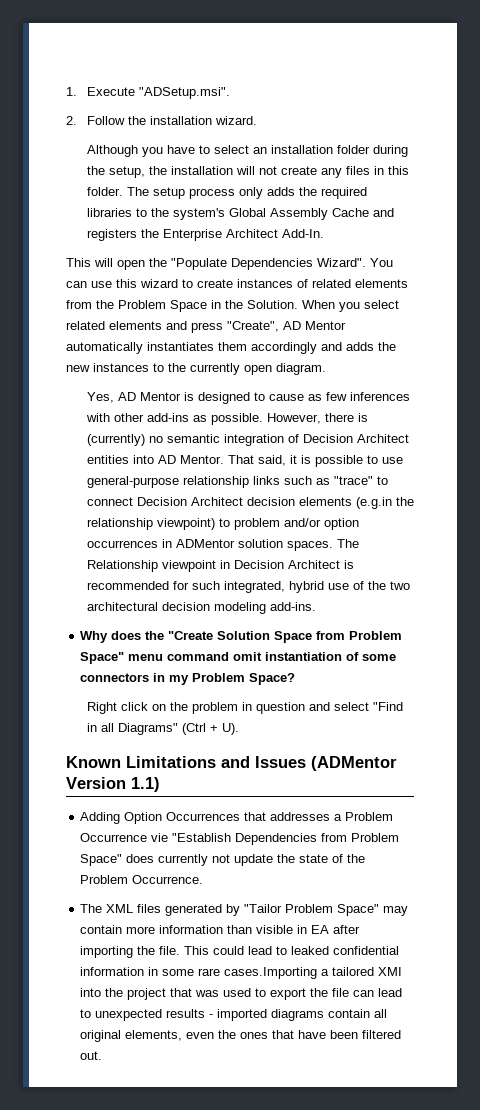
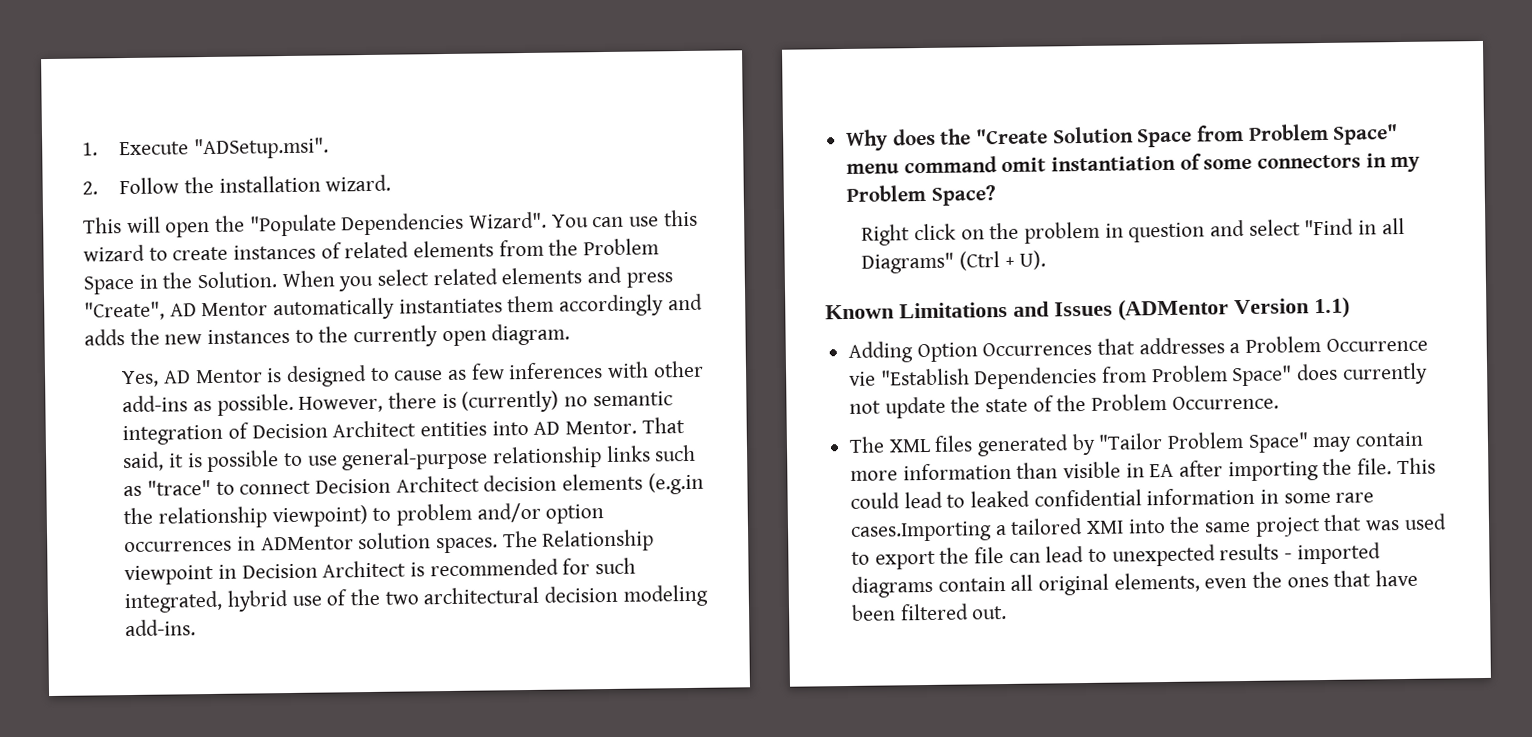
- Although you have to select an installation folder during the setup, the installation will not create any files in this folder. The setup process only adds the required libraries to the system's Global Assembly Cache and registers the Enterprise Architect Add-In.
- This could lead to leaked confidential information in some rare cases.Importing a tailored XMI into the project that was used to export the file can lead to unexpected results - imported diagrams contain all original elements, even the ones that have been filtered out.
+ This could lead to leaked confidential information in some rare cases.Importing a tailored XMI into the same project that was used to export the file can lead to unexpected results - imported diagrams contain all original elements, even the ones that have been filtered out.

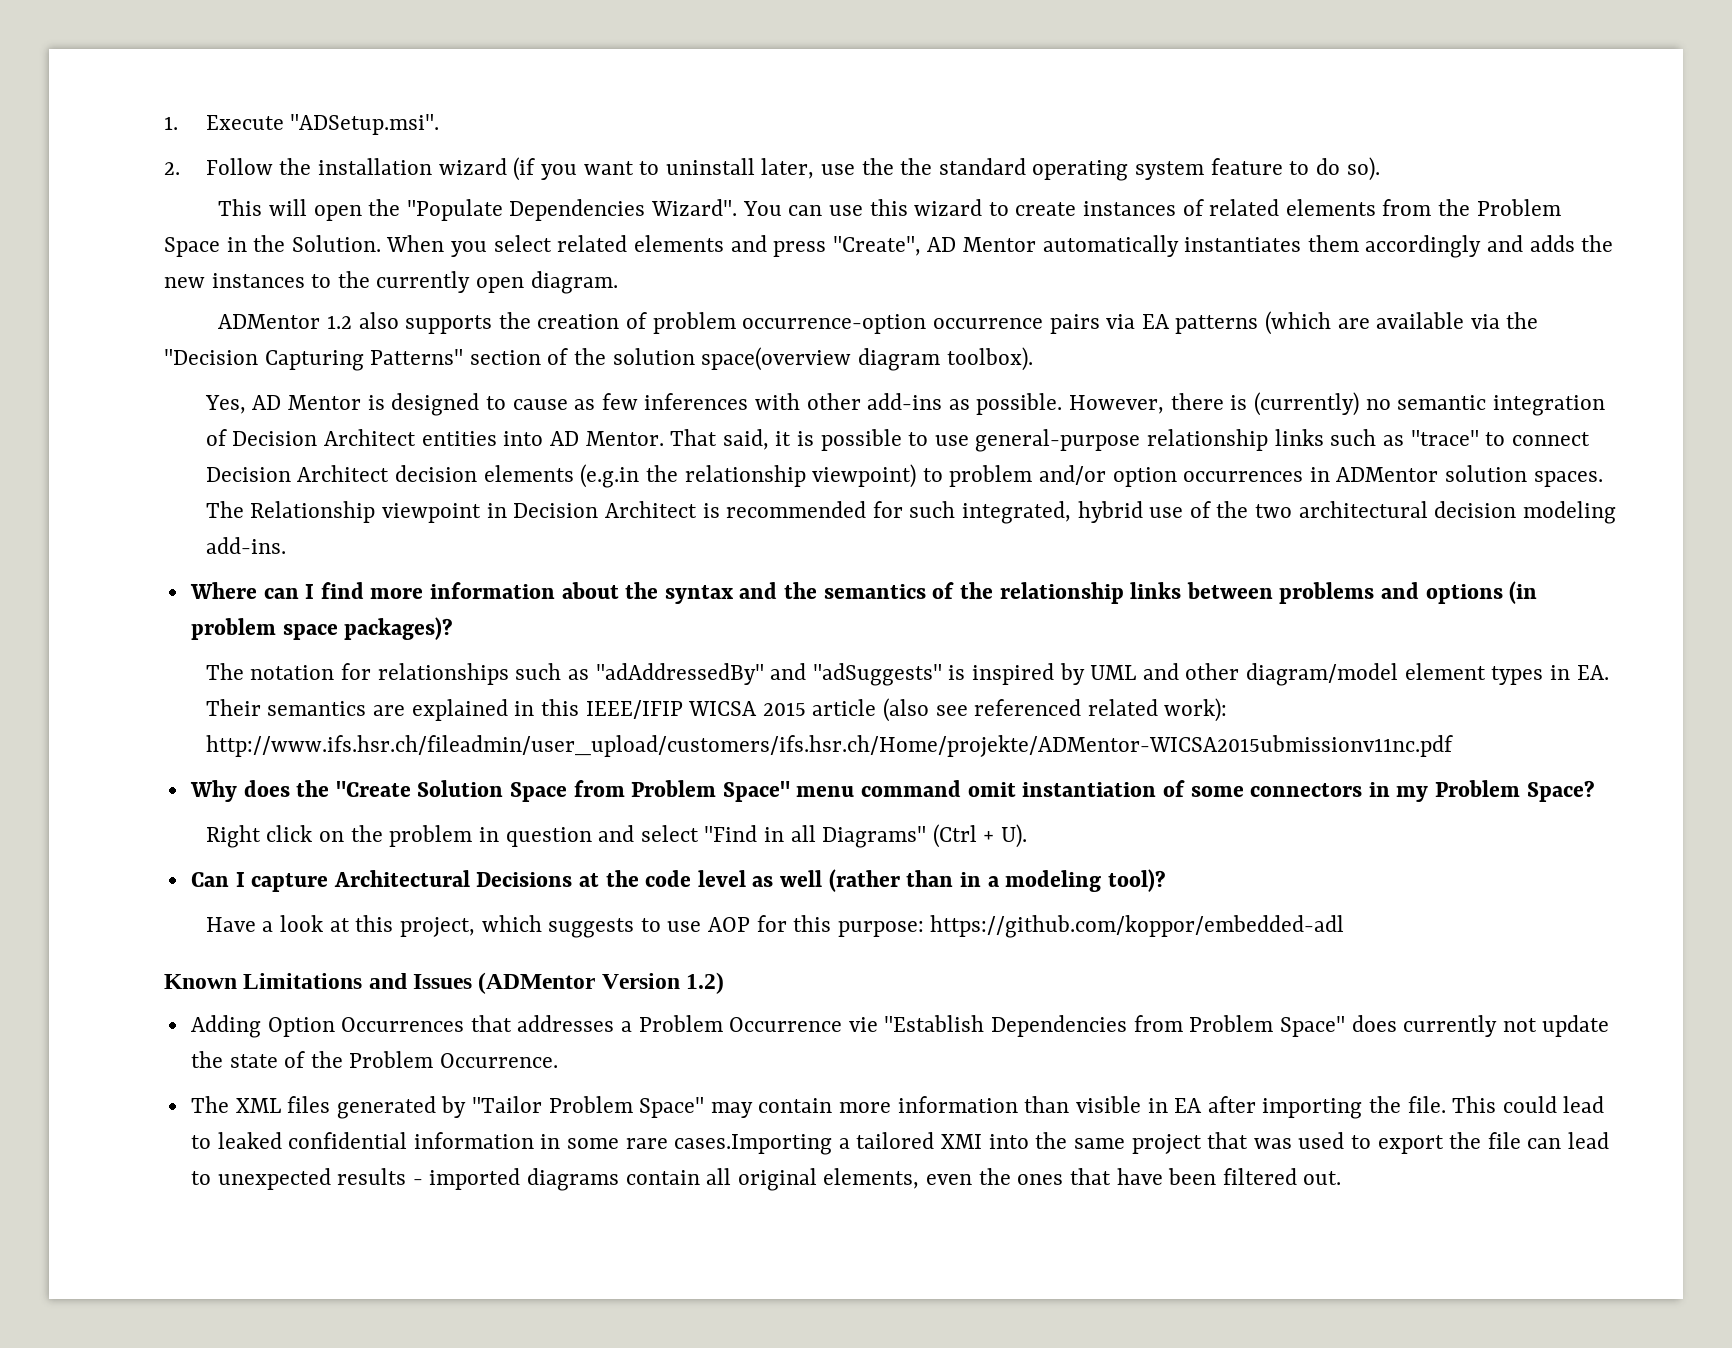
- 2. Follow the installation wizard.
+ 2. Follow the installation wizard (if you want to uninstall later, use the the standard operating system feature to do so).
+ ADMentor 1.2 also supports the creation of problem occurrence-option occurrence pairs via EA patterns (which are available via the "Decision Capturing Patterns" section of the solution space(overview diagram toolbox).
+ Where can I find more information about the syntax and the semantics of the relationship links between problems and options (in problem space packages)?
+ The notation for relationships such as "adAddressedBy" and "adSuggests" is inspired by UML and other diagram/model element types in EA. Their semantics are explained in this IEEE/IFIP WICSA 2015 article (also see referenced related work): http://www.ifs.hsr.ch/fileadmin/user_upload/customers/ifs.hsr.ch/Home/projekte/ADMentor-WICSA2015ubmissionv11nc.pdf
+ Can I capture Architectural Decisions at the code level as well (rather than in a modeling tool)?
+ Have a look at this project, which suggests to use AOP for this purpose: https://github.com/koppor/embedded-adl
- Known Limitations and Issues (ADMentor Version 1.1)
+ Known Limitations and Issues (ADMentor Version 1.2)

